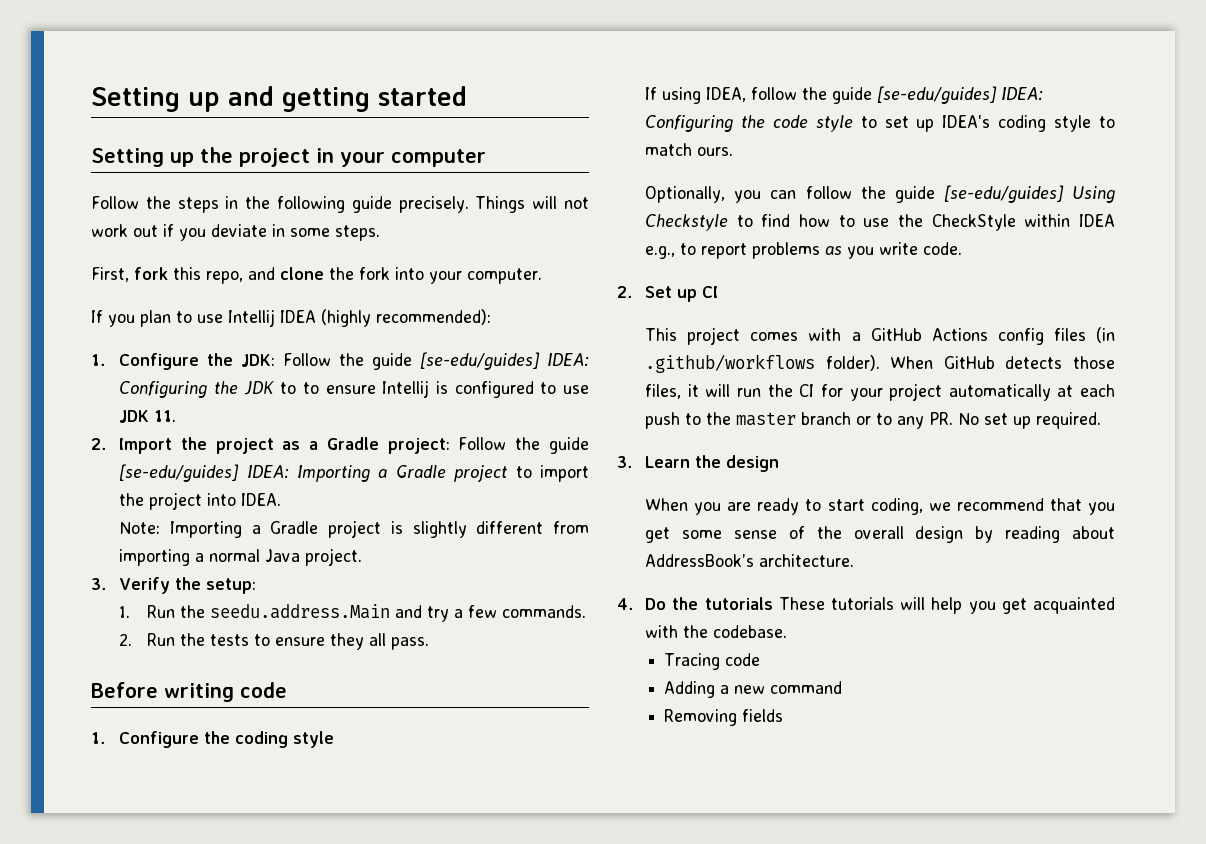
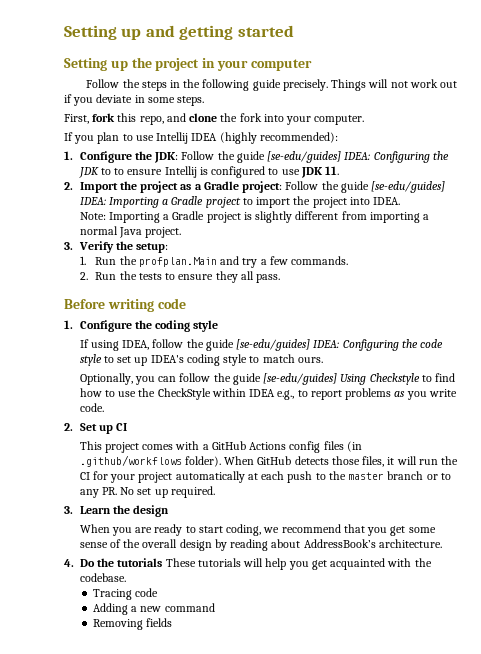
- 1. Run the seedu.address.Main and try a few commands.
+ 1. Run the profplan.Main and try a few commands.

